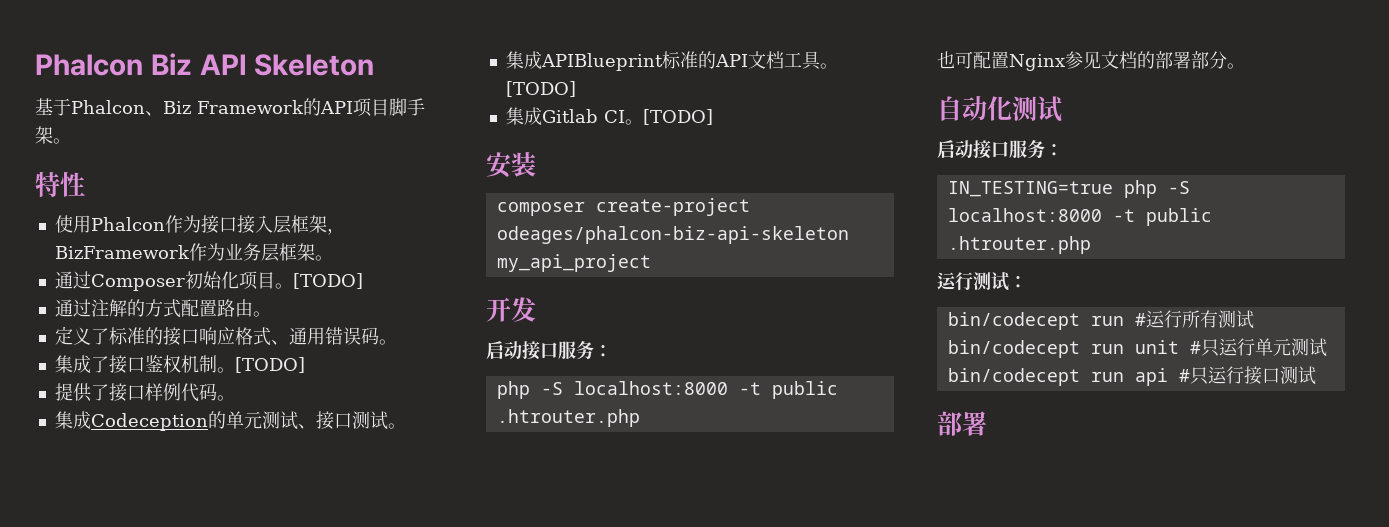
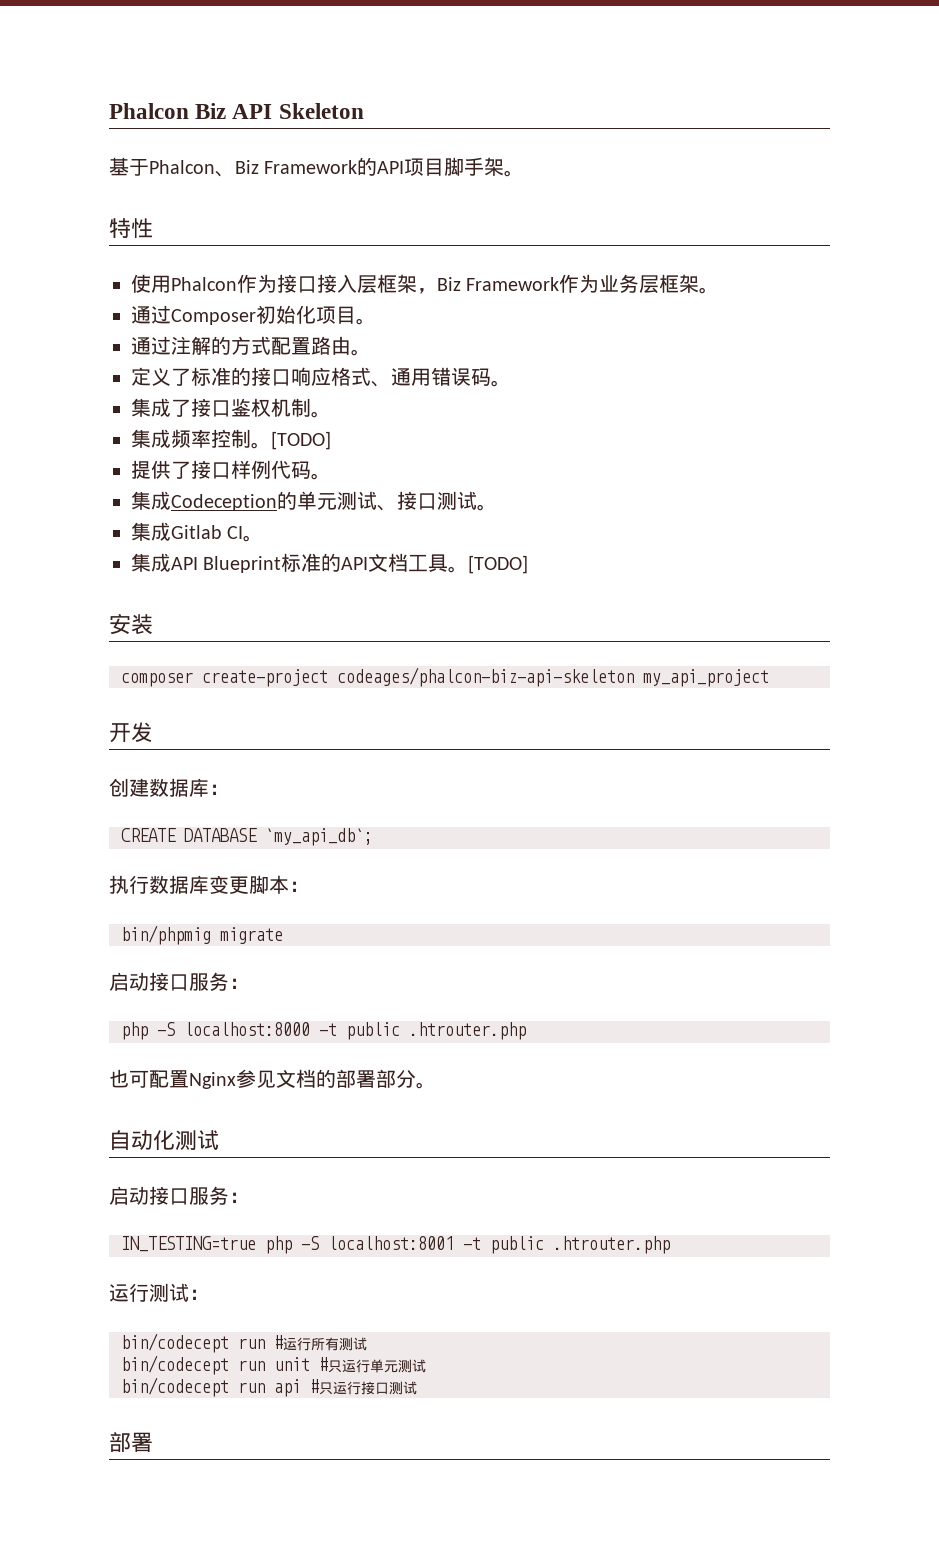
- 使用Phalcon作为接口接入层框架，BizFramework作为业务层框架。
+ 使用Phalcon作为接口接入层框架，Biz Framework作为业务层框架。
- 通过Composer初始化项目。[TODO]
+ 通过Composer初始化项目。
- 集成了接口鉴权机制。[TODO]
+ 集成了接口鉴权机制。
+ 集成频率控制。[TODO]
- 集成APIBlueprint标准的API文档工具。
+ 集成Gitlab CI。
+ 集成API Blueprint标准的API文档工具。
- 集成Gitlab CI。[TODO]
- composer create-project odeages/phalcon-biz-api-skeleton my_api_project
+ composer create-project codeages/phalcon-biz-api-skeleton my_api_project
+ 创建数据库：
+ CREATE DATABASE `my_api_db`;
+ 执行数据库变更脚本：
+ bin/phpmig migrate
- IN_TESTING=true php -S localhost:8000 -t public .htrouter.php
+ IN_TESTING=true php -S localhost:8001 -t public .htrouter.php

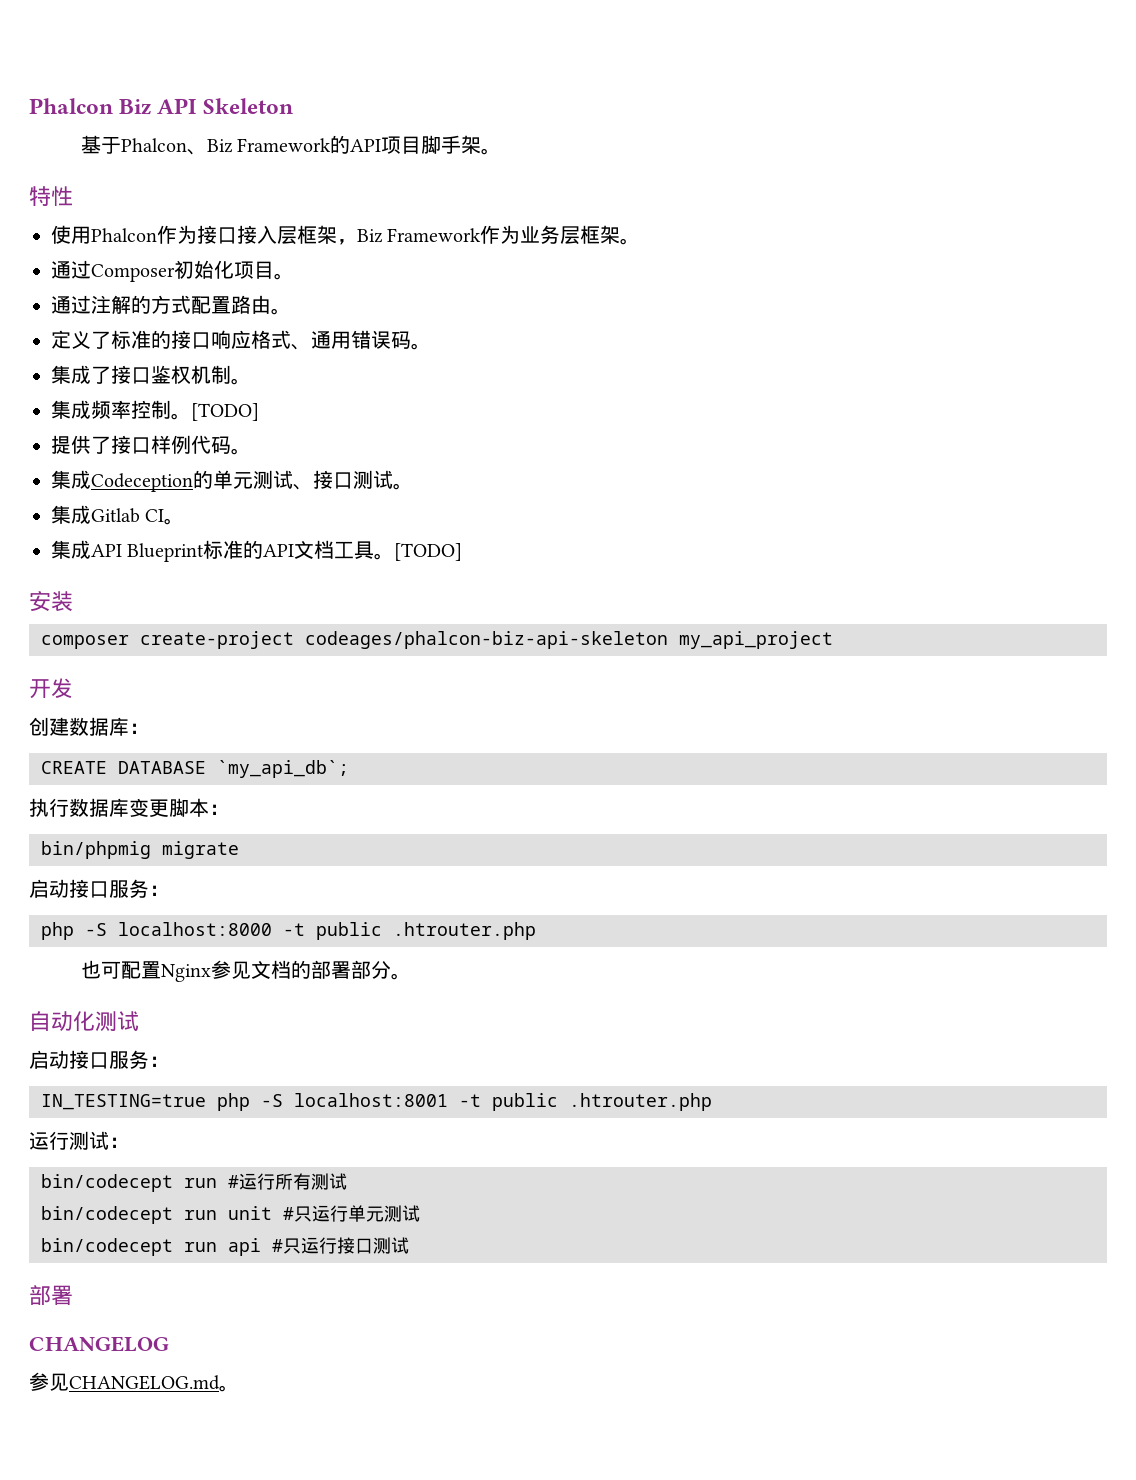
+ CHANGELOG
+ 参见CHANGELOG.md。

